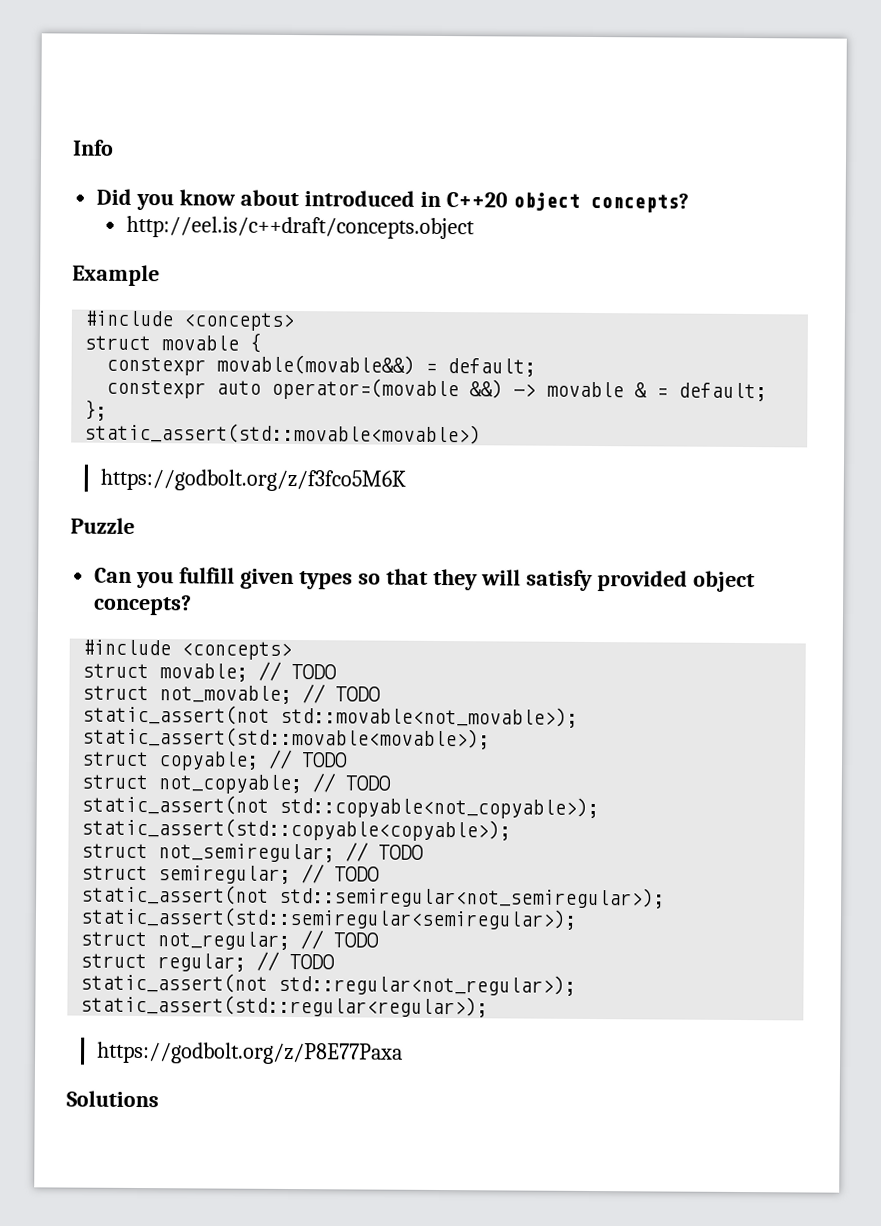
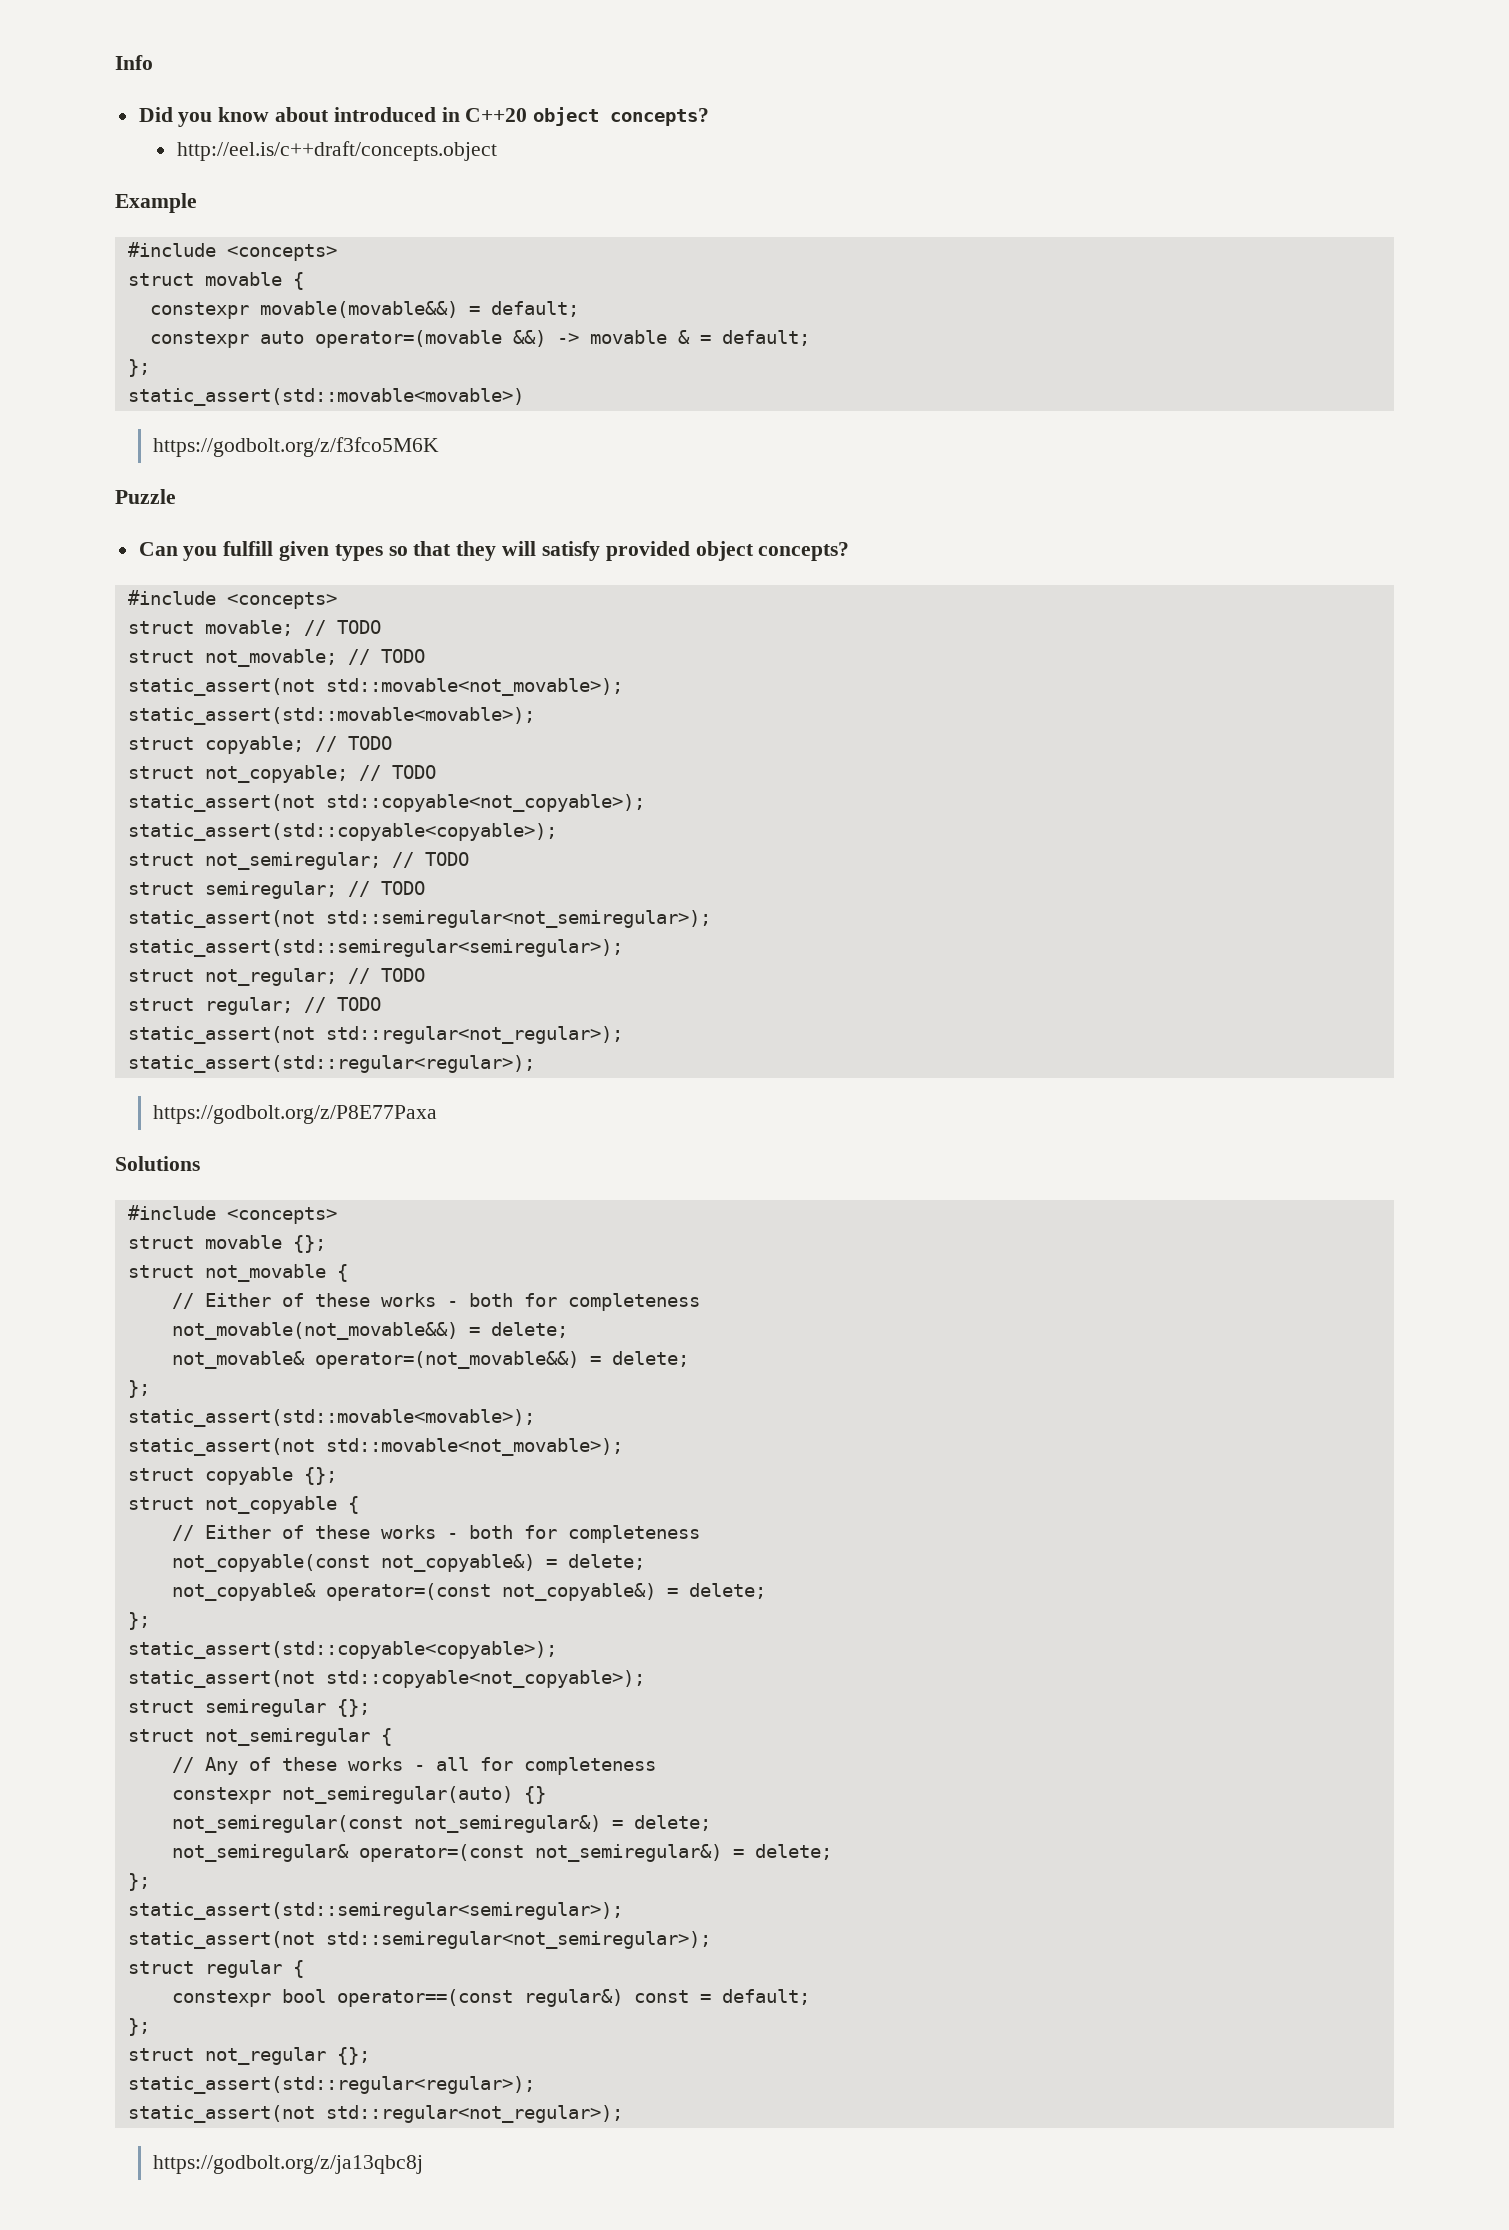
  Solutions
+ #include <concepts>
+ struct movable {};
+ struct not_movable {
+ // Either of these works - both for completeness
+ not_movable(not_movable&&) = delete;
+ not_movable& operator=(not_movable&&) = delete;
+ };
+ static_assert(std::movable<movable>);
+ static_assert(not std::movable<not_movable>);
+ struct copyable {};
+ struct not_copyable {
+ // Either of these works - both for completeness
+ not_copyable(const not_copyable&) = delete;
+ not_copyable& operator=(const not_copyable&) = delete;
+ };
+ static_assert(std::copyable<copyable>);
+ static_assert(not std::copyable<not_copyable>);
+ struct semiregular {};
+ struct not_semiregular {
+ // Any of these works - all for completeness
+ constexpr not_semiregular(auto) {}
+ not_semiregular(const not_semiregular&) = delete;
+ not_semiregular& operator=(const not_semiregular&) = delete;
+ };
+ static_assert(std::semiregular<semiregular>);
+ static_assert(not std::semiregular<not_semiregular>);
+ struct regular {
+ constexpr bool operator==(const regular&) const = default;
+ };
+ struct not_regular {};
+ static_assert(std::regular<regular>);
+ static_assert(not std::regular<not_regular>);
+ https://godbolt.org/z/ja13qbc8j

